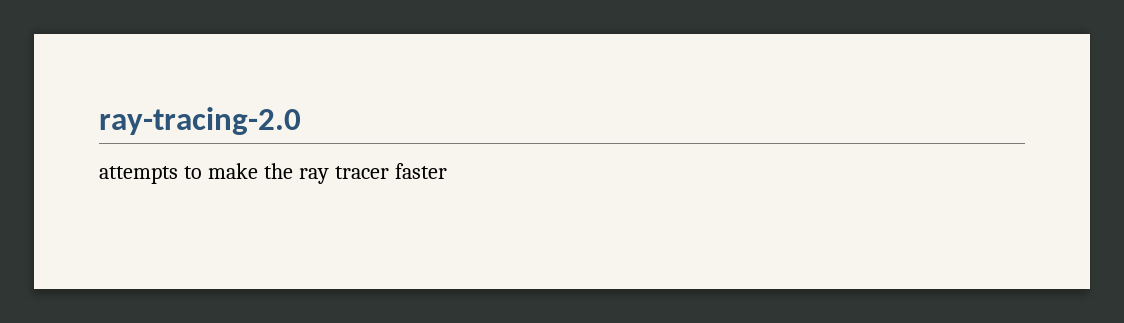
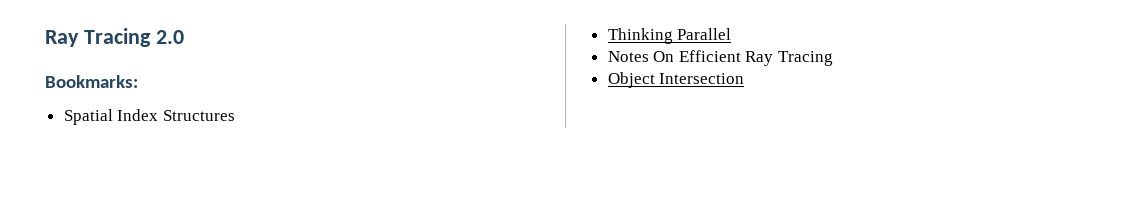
- ray-tracing-2.0
- attempts to make the ray tracer faster
+ Ray Tracing 2.0
+ Bookmarks:
+ Spatial Index Structures
+ Thinking Parallel
+ Notes On Efficient Ray Tracing
+ Object Intersection

